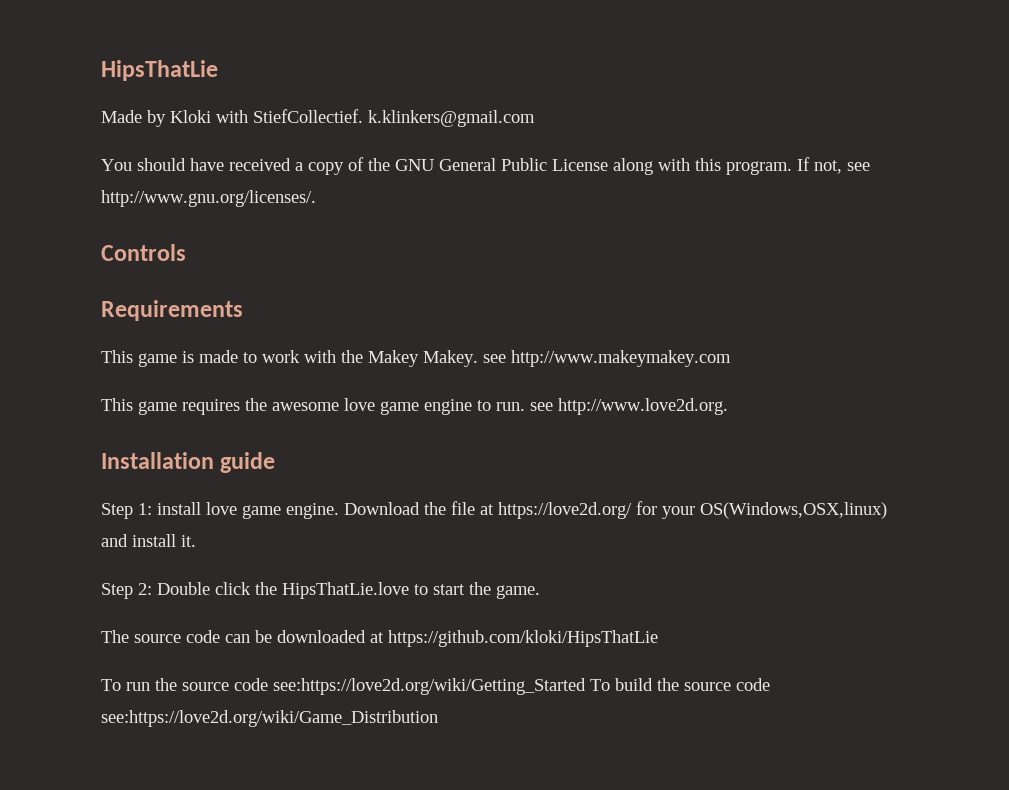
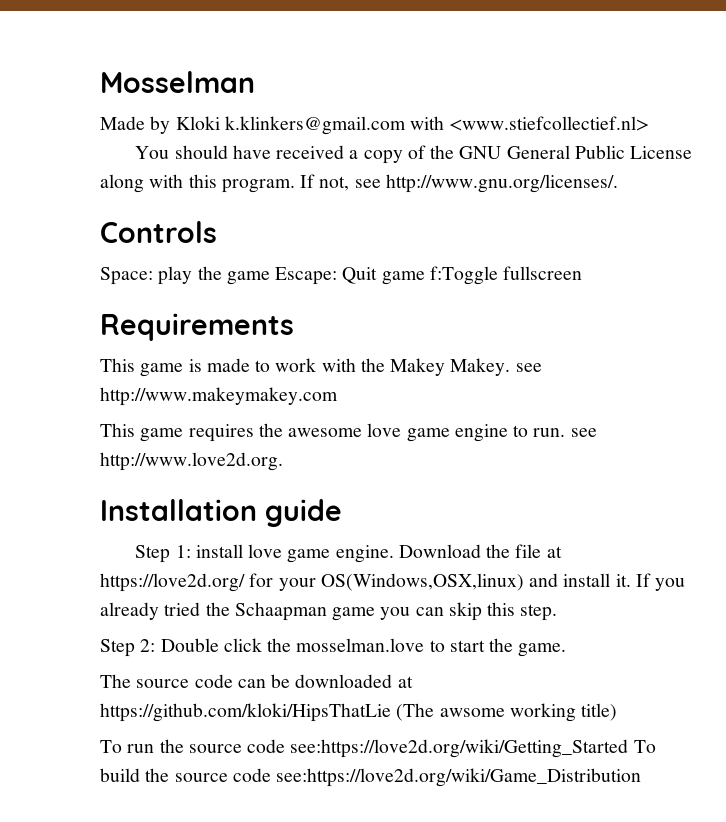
- HipsThatLie
+ Mosselman
- Made by Kloki with StiefCollectief. k.klinkers@gmail.com
+ Made by Kloki k.klinkers@gmail.com with <www.stiefcollectief.nl>
+ Space: play the game Escape: Quit game f:Toggle fullscreen
+ If you already tried the Schaapman game you can skip this step.
- Step 2: Double click the HipsThatLie.love to start the game.
+ Step 2: Double click the mosselman.love to start the game.
- The source code can be downloaded at https://github.com/kloki/HipsThatLie
+ The source code can be downloaded at https://github.com/kloki/HipsThatLie (The awsome working title)

